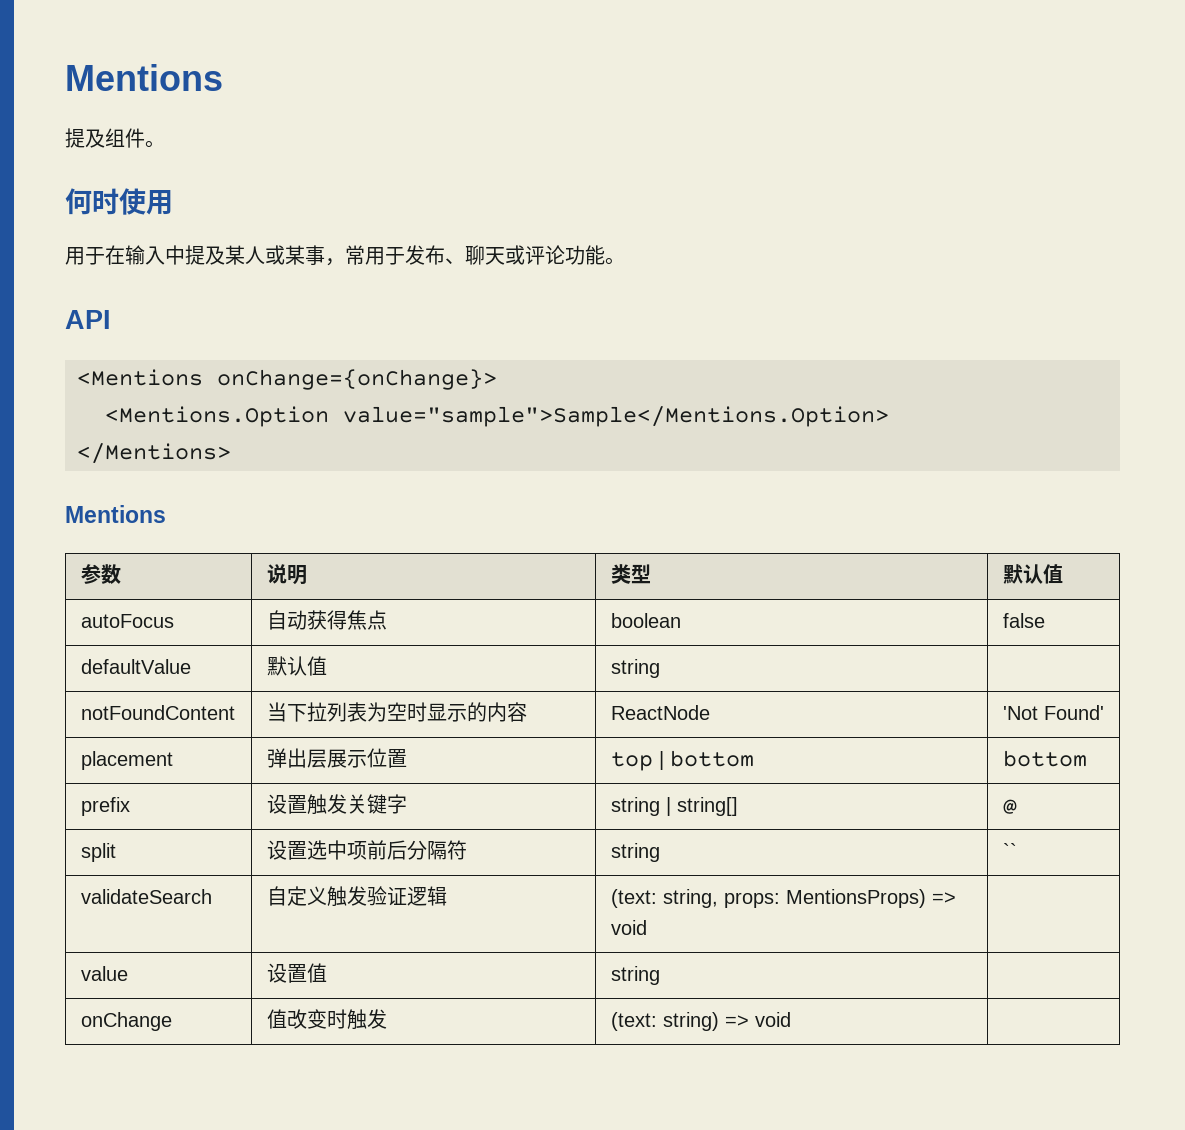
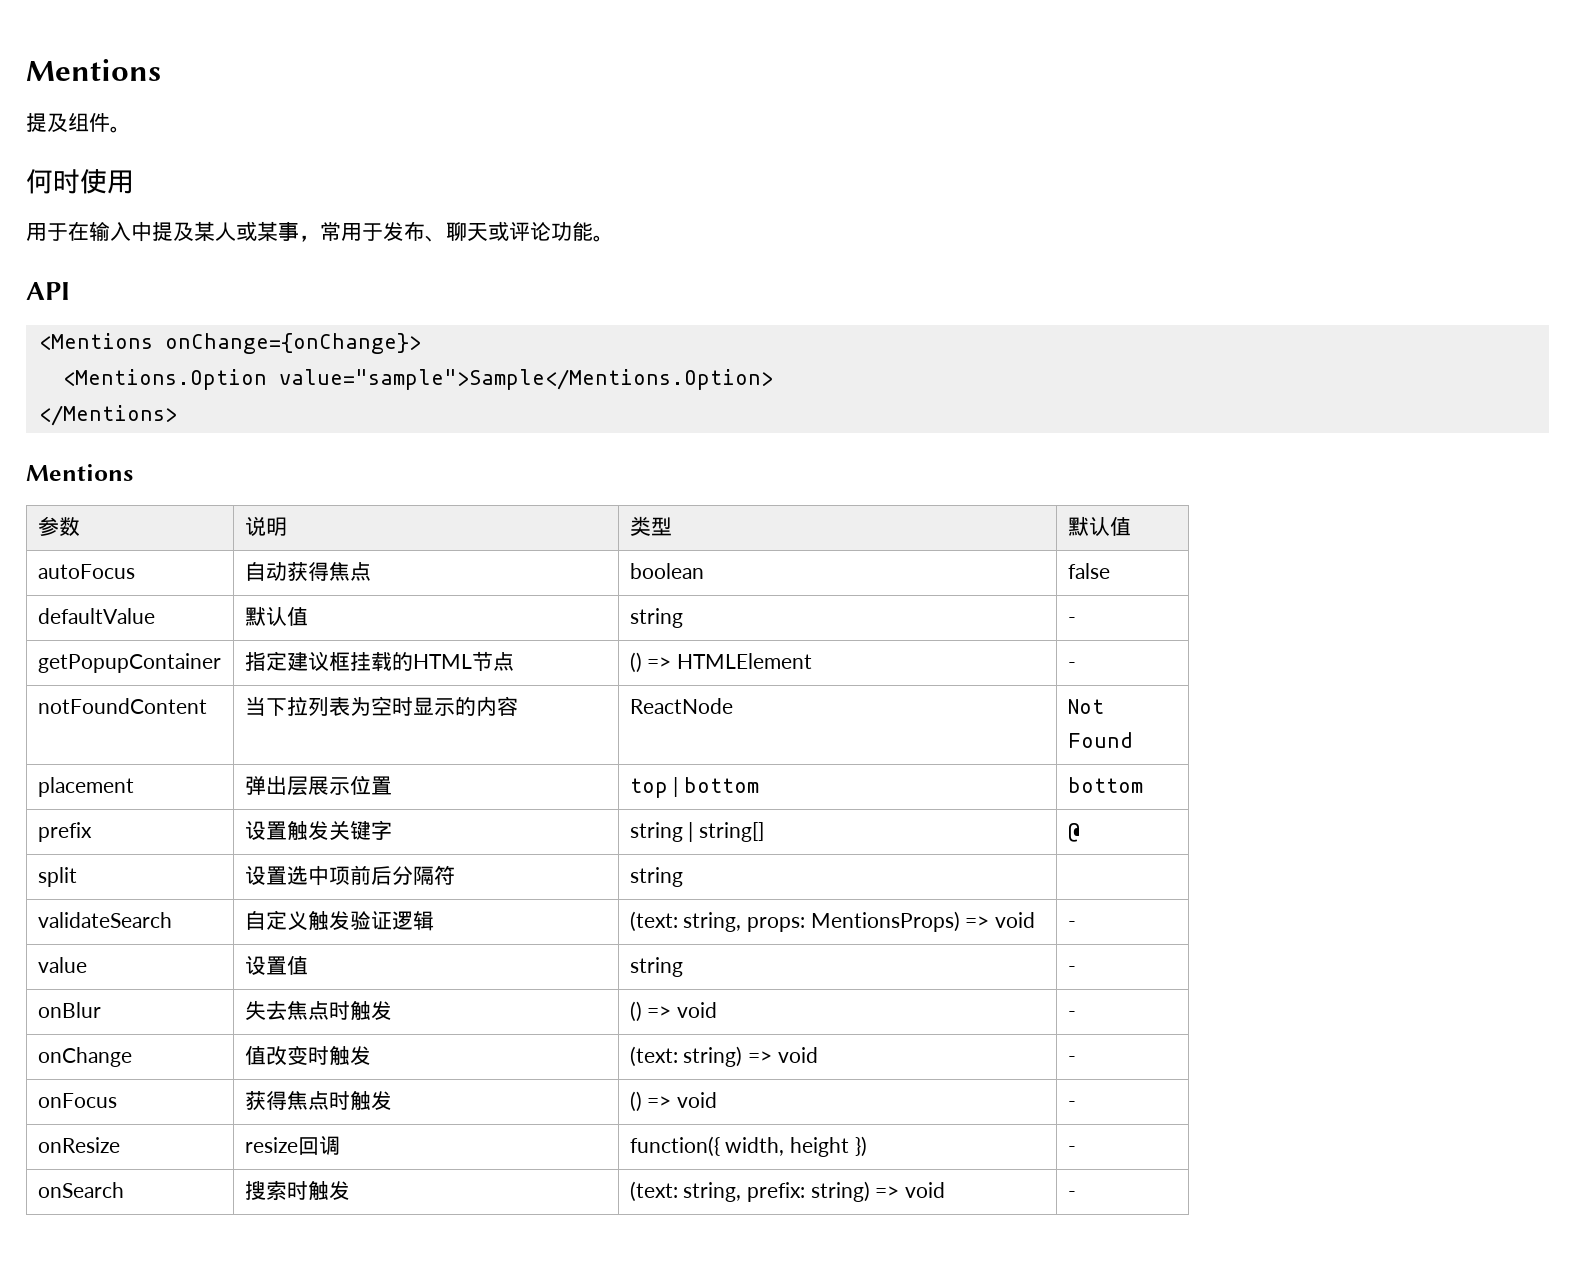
- defaultValue | 默认值 | string |
+ defaultValue | 默认值 | string | -
+ getPopupContainer | 指定建议框挂载的HTML节点 | () => HTMLElement | -
- notFoundContent | 当下拉列表为空时显示的内容 | ReactNode | 'Not Found'
+ notFoundContent | 当下拉列表为空时显示的内容 | ReactNode | Not Found
- split | 设置选中项前后分隔符 | string | ``
+ split | 设置选中项前后分隔符 | string |
- validateSearch | 自定义触发验证逻辑 | (text: string, props: MentionsProps) => void |
+ validateSearch | 自定义触发验证逻辑 | (text: string, props: MentionsProps) => void | -
- value | 设置值 | string |
+ value | 设置值 | string | -
+ onBlur | 失去焦点时触发 | () => void | -
- onChange | 值改变时触发 | (text: string) => void |
+ onChange | 值改变时触发 | (text: string) => void | -
+ onFocus | 获得焦点时触发 | () => void | -
+ onResize | resize回调 | function({ width, height }) | -
+ onSearch | 搜索时触发 | (text: string, prefix: string) => void | -

